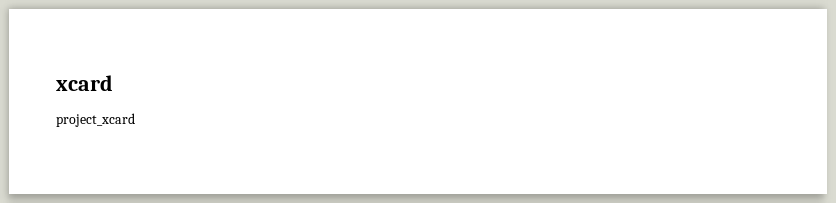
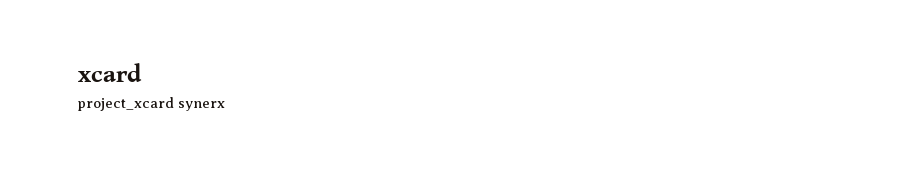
- project_xcard
+ project_xcard synerx

